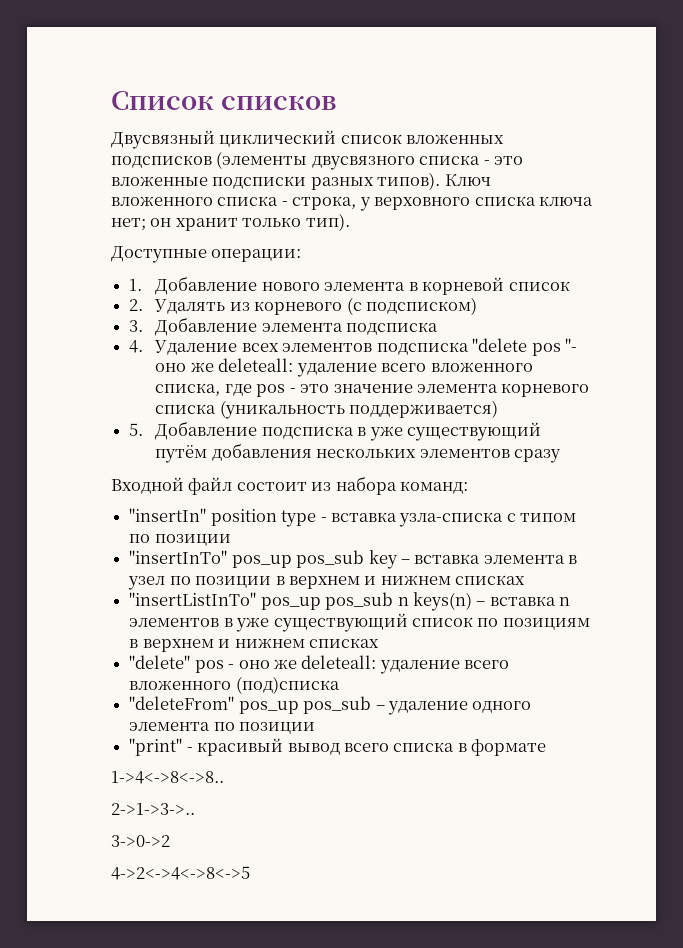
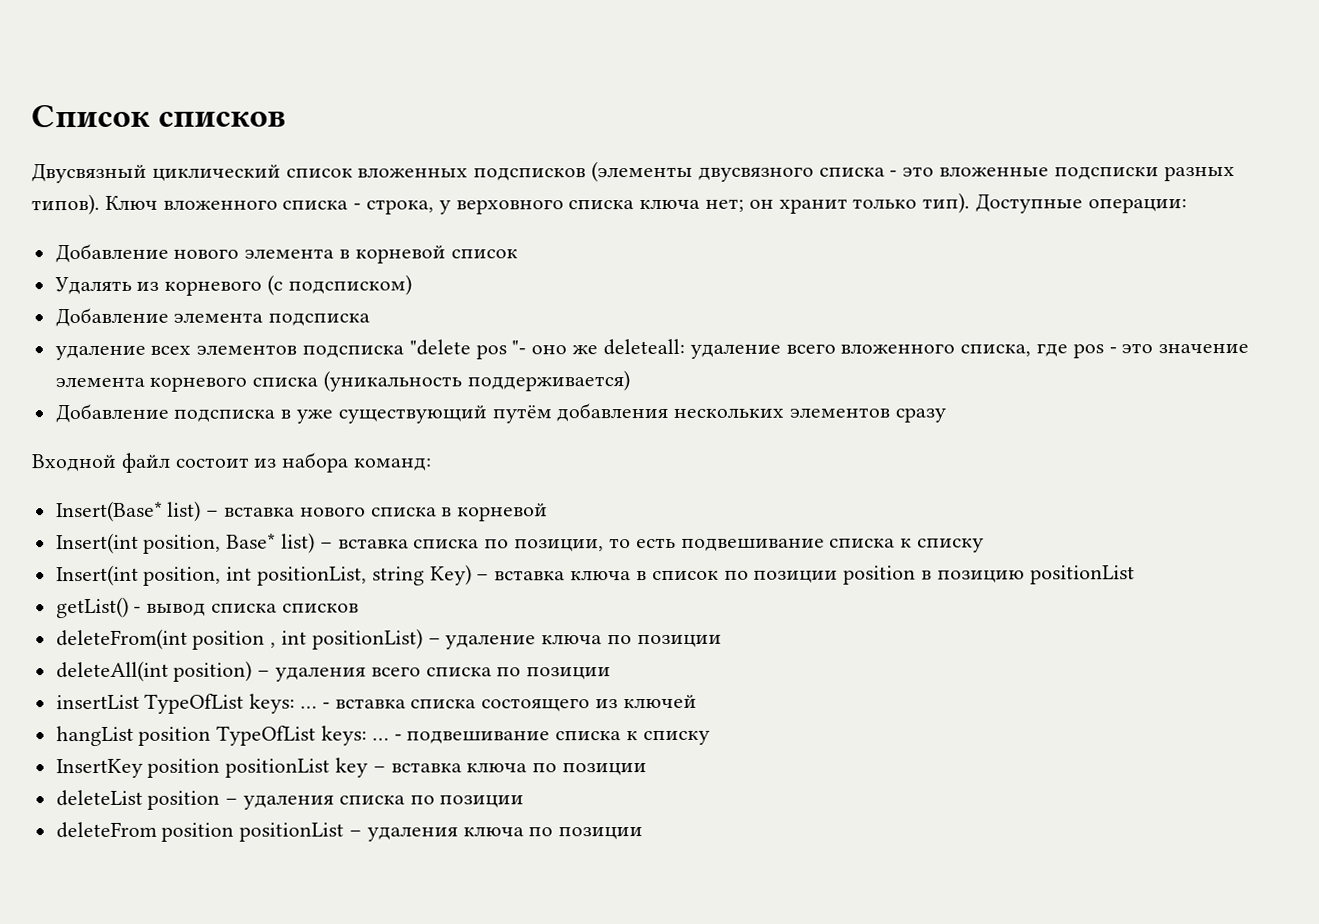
- Ключ вложенного списка - строка, у верховного списка ключа нет; он хранит только тип).
- Доступные операции:
+ Ключ вложенного списка - строка, у верховного списка ключа нет; он хранит только тип). Доступные операции:
- 1. Добавление нового элемента в корневой список
+ Добавление нового элемента в корневой список
- 2. Удалять из корневого (с подсписком)
+ Удалять из корневого (с подсписком)
- 3. Добавление элемента подсписка
+ Добавление элемента подсписка
- 4. Удаление всех элементов подсписка "delete pos "- оно же deleteall: удаление всего вложенного списка, где pos - это значение элемента корневого списка (уникальность поддерживается)
+ удаление всех элементов подсписка "delete pos "- оно же deleteall: удаление всего вложенного списка, где pos - это значение элемента корневого списка (уникальность поддерживается)
- 5. Добавление подсписка в уже существующий путём добавления нескольких элементов сразу
+ Добавление подсписка в уже существующий путём добавления нескольких элементов сразу
- "insertIn" position type - вставка узла-списка с типом по позиции
- "insertInTo" pos_up pos_sub key – вставка элемента в узел по позиции в верхнем и нижнем списках
- "insertListInTo" pos_up pos_sub n keys(n) – вставка n элементов в уже существующий список по позициям в верхнем и нижнем списках
- "delete" pos - оно же deleteall: удаление всего вложенного (под)списка
- "deleteFrom" pos_up pos_sub – удаление одного элемента по позиции
- "print" - красивый вывод всего списка в формате
- 1->4<->8<->8..
- 2->1->3->..
- 3->0->2
- 4->2<->4<->8<->5
+ Insert(Base* list) – вставка нового списка в корневой
+ Insert(int position, Base* list) – вставка списка по позиции, то есть подвешивание списка к списку
+ Insert(int position, int positionList, string Key) – вставка ключа в список по позиции position в позицию positionList
+ getList() - вывод списка списков
+ deleteFrom(int position , int positionList) – удаление ключа по позиции
+ deleteAll(int position) – удаления всего списка по позиции
+ insertList TypeOfList keys: … - вставка списка состоящего из ключей
+ hangList position TypeOfList keys: … - подвешивание списка к списку
+ InsertKey position positionList key – вставка ключа по позиции
+ deleteList position – удаления списка по позиции
+ deleteFrom position positionList – удаления ключа по позиции

